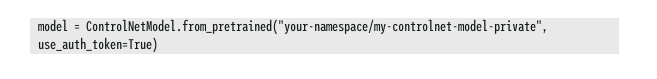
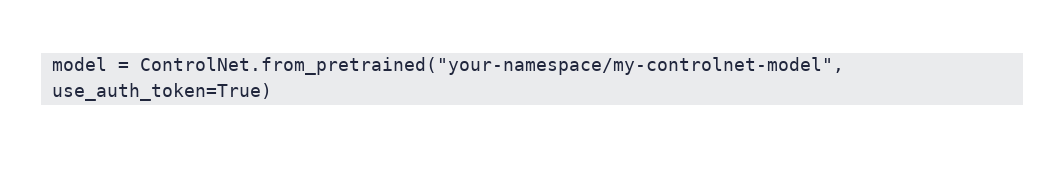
- model = ControlNetModel.from_pretrained("your-namespace/my-controlnet-model-private", use_auth_token=True)
+ model = ControlNet.from_pretrained("your-namespace/my-controlnet-model", use_auth_token=True)

